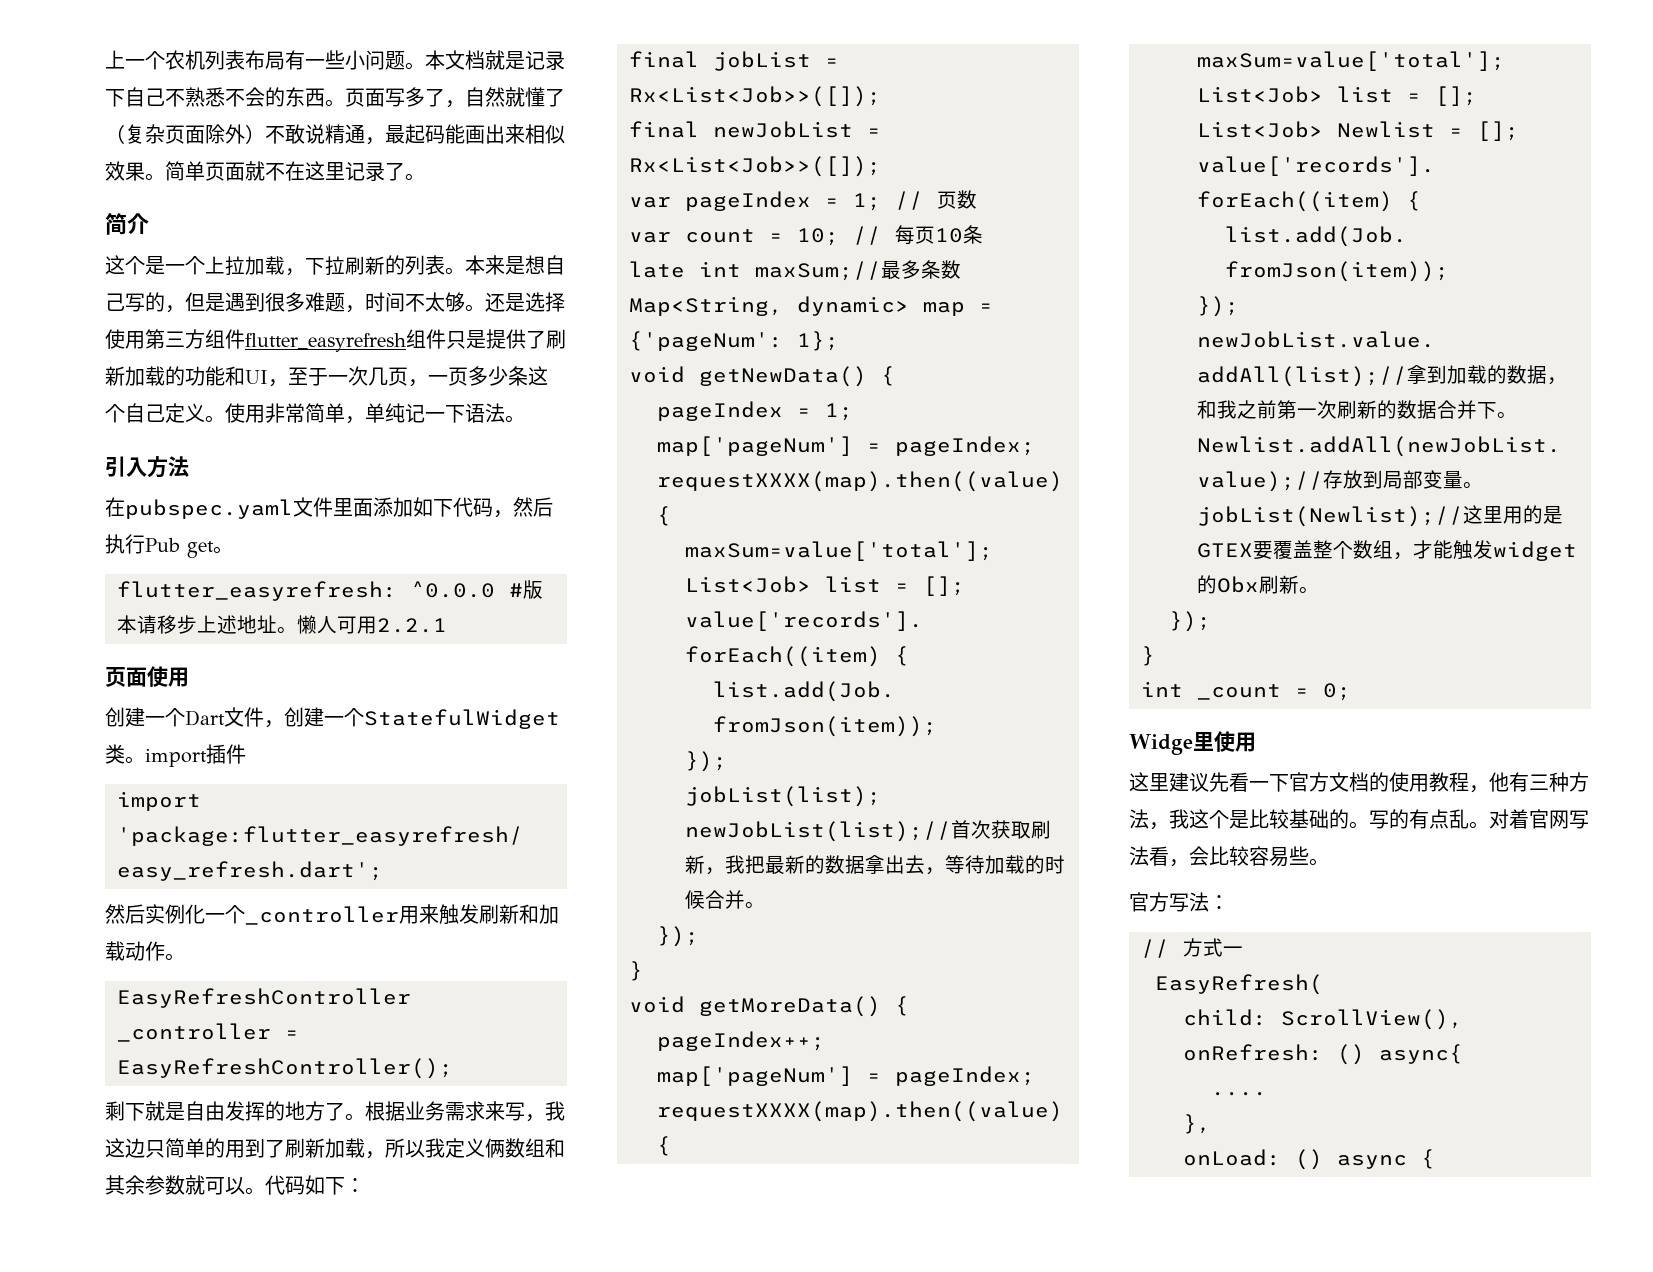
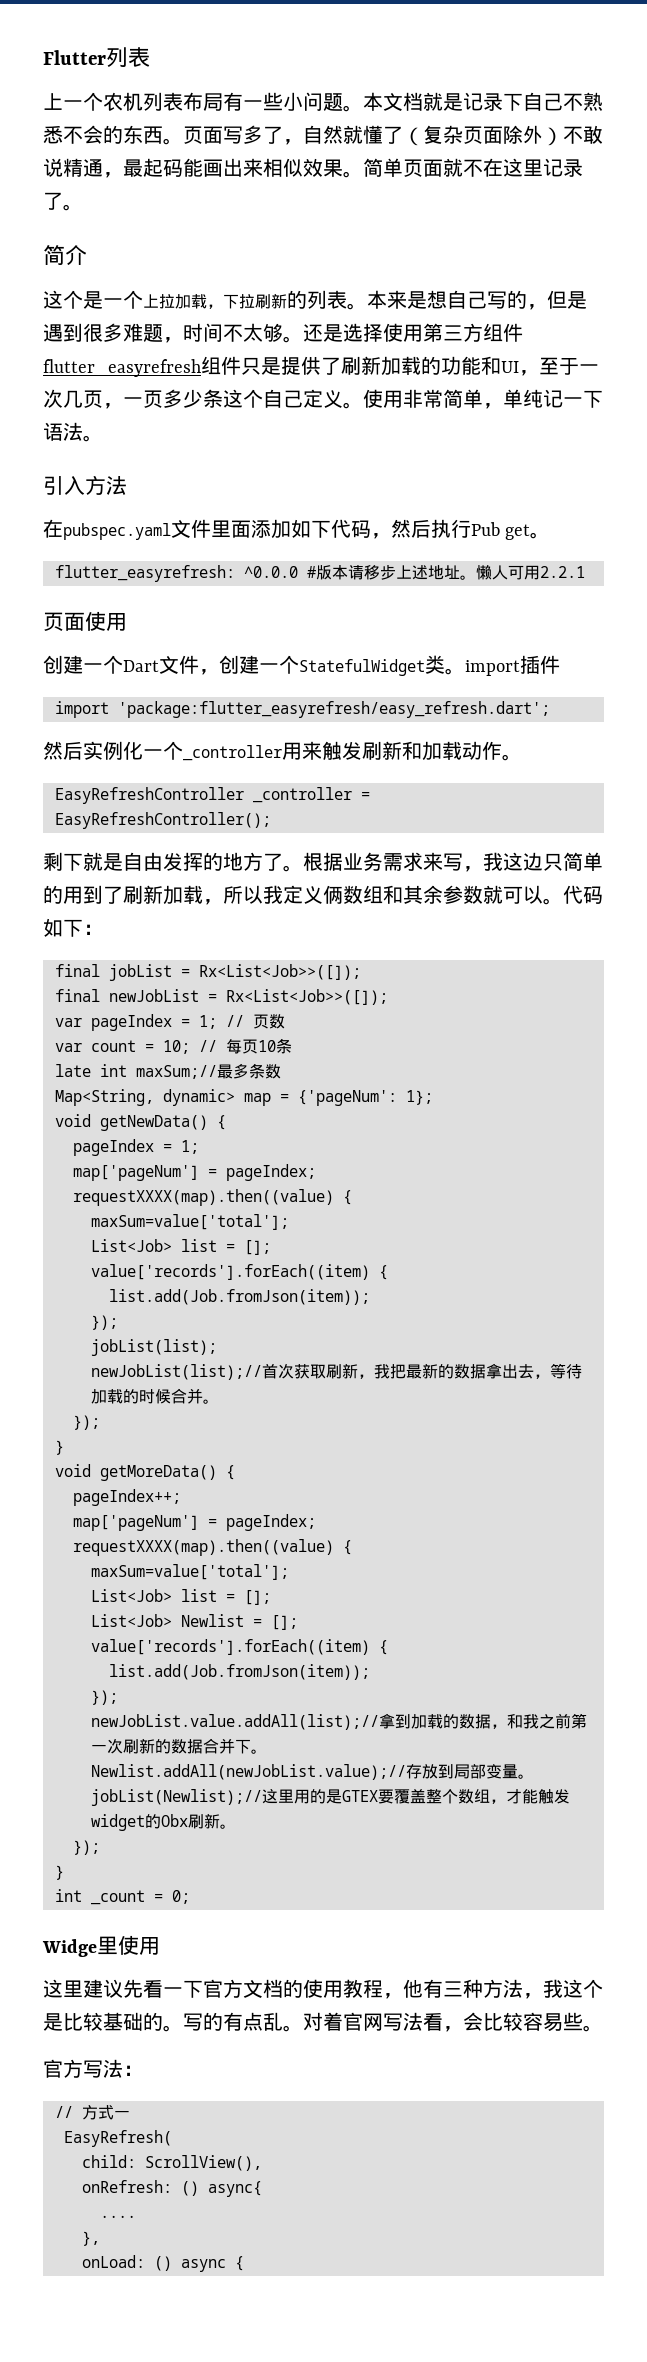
+ Flutter列表

